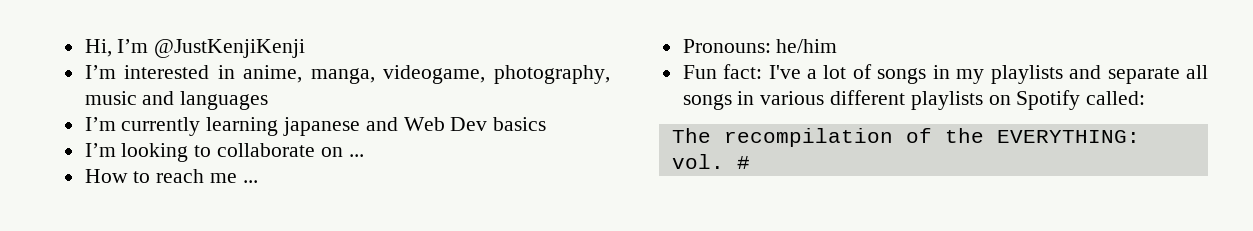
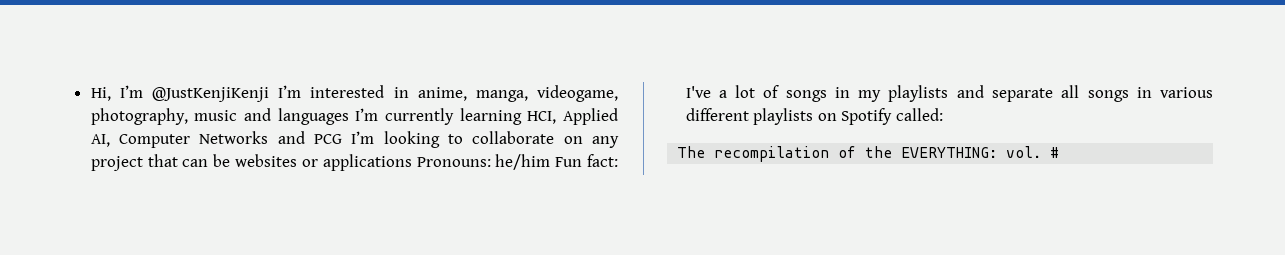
- Hi, I’m @JustKenjiKenji
- I’m interested in anime, manga, videogame, photography, music and languages
- I’m currently learning japanese and Web Dev basics
- I’m looking to collaborate on ...
- How to reach me ...
- Pronouns: he/him
- Fun fact: I've a lot of songs in my playlists and separate all songs in various different playlists on Spotify called:
+ Hi, I’m @JustKenjiKenji I’m interested in anime, manga, videogame, photography, music and languages I’m currently learning HCI, Applied AI, Computer Networks and PCG I’m looking to collaborate on any project that can be websites or applications Pronouns: he/him Fun fact: I've a lot of songs in my playlists and separate all songs in various different playlists on Spotify called:

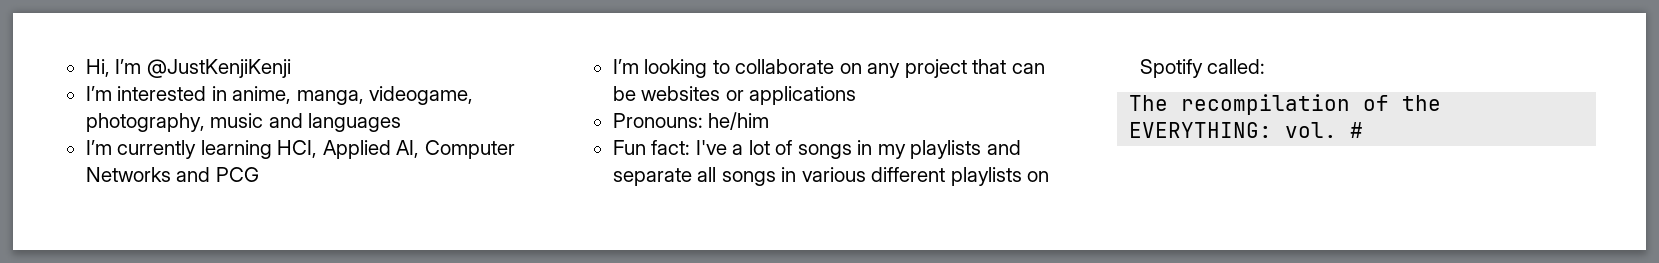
- Hi, I’m @JustKenjiKenji I’m interested in anime, manga, videogame, photography, music and languages I’m currently learning HCI, Applied AI, Computer Networks and PCG I’m looking to collaborate on any project that can be websites or applications Pronouns: he/him Fun fact: I've a lot of songs in my playlists and separate all songs in various different playlists on Spotify called:
+ Hi, I’m @JustKenjiKenji
+ I’m interested in anime, manga, videogame, photography, music and languages
+ I’m currently learning HCI, Applied AI, Computer Networks and PCG
+ I’m looking to collaborate on any project that can be websites or applications
+ Pronouns: he/him
+ Fun fact: I've a lot of songs in my playlists and separate all songs in various different playlists on Spotify called:

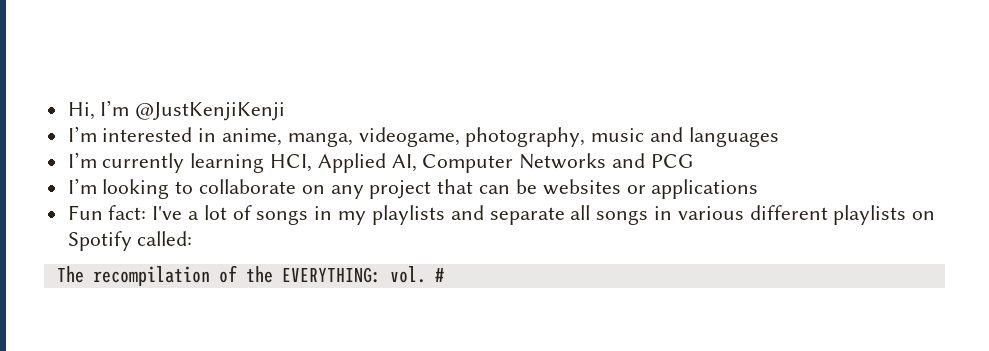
- Pronouns: he/him

